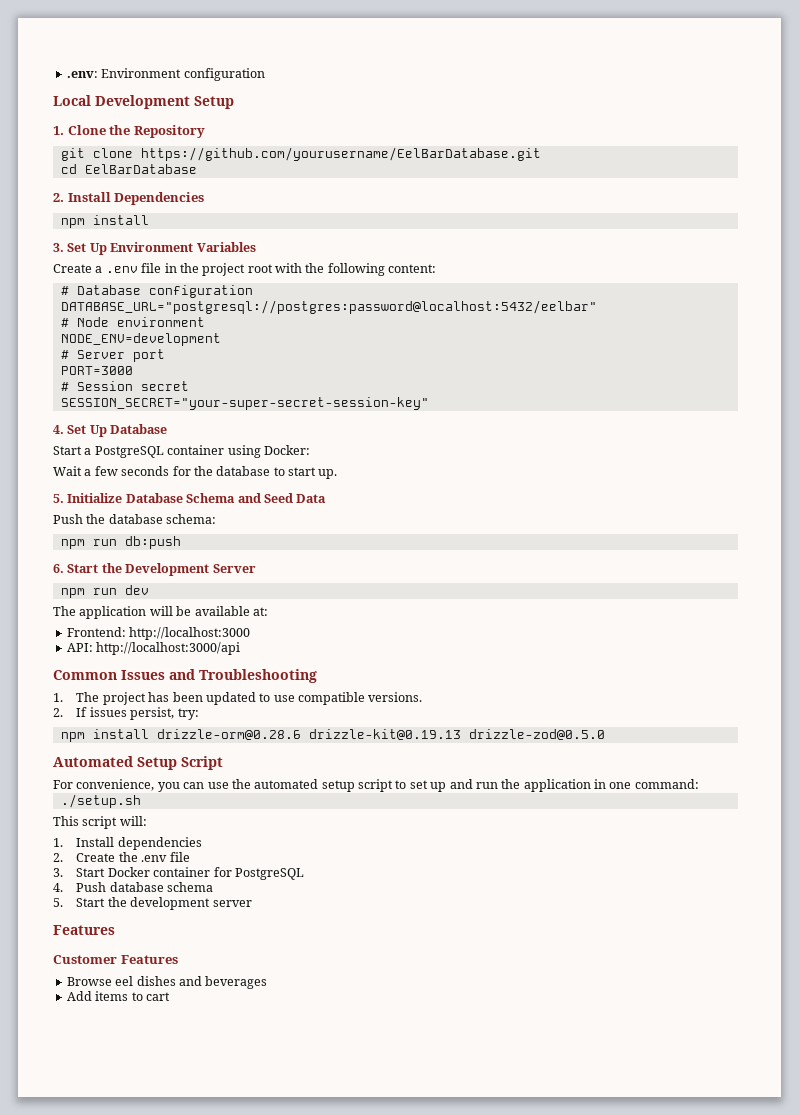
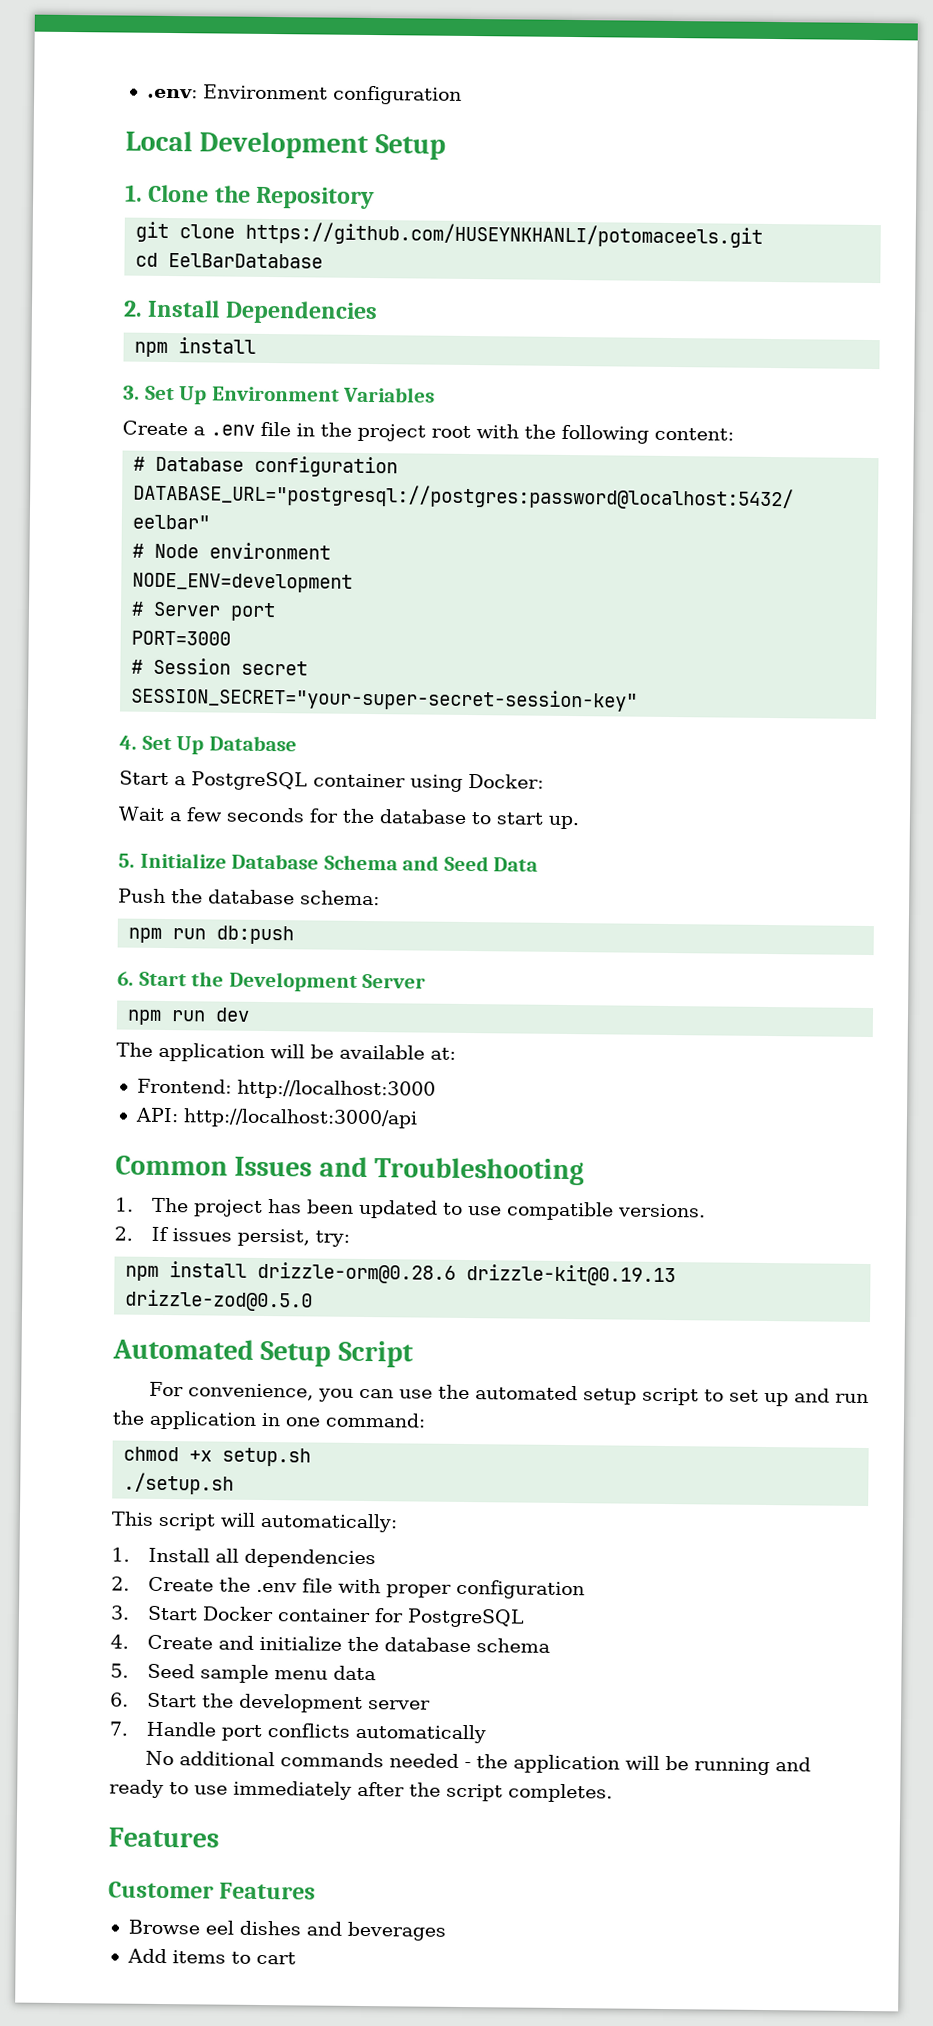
- git clone https://github.com/yourusername/EelBarDatabase.git
+ git clone https://github.com/HUSEYNKHANLI/potomaceels.git
+ chmod +x setup.sh
- This script will:
+ This script will automatically:
- 1. Install dependencies
+ 1. Install all dependencies
- 2. Create the .env file
+ 2. Create the .env file with proper configuration
- 4. Push database schema
- 5. Start the development server
+ 4. Create and initialize the database schema
+ 5. Seed sample menu data
+ 6. Start the development server
+ 7. Handle port conflicts automatically
+ No additional commands needed - the application will be running and ready to use immediately after the script completes.

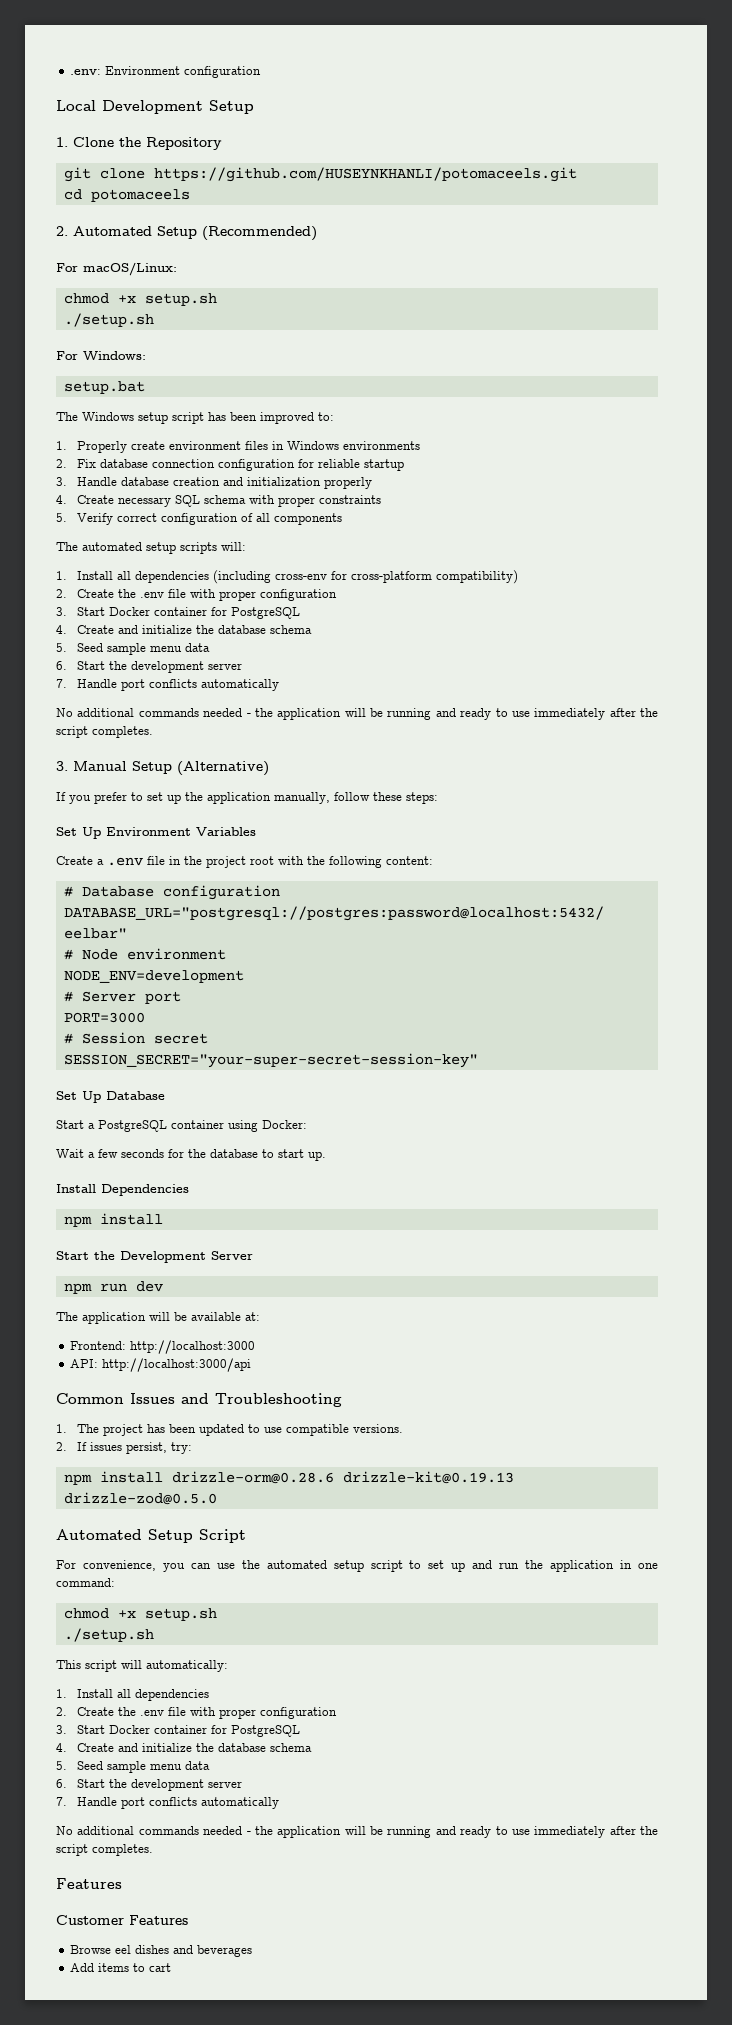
- cd EelBarDatabase
- 2. Install Dependencies
- npm install
- 3. Set Up Environment Variables
+ cd potomaceels
+ 2. Automated Setup (Recommended)
+ For macOS/Linux:
+ chmod +x setup.sh
+ ./setup.sh
+ For Windows:
+ setup.bat
+ The Windows setup script has been improved to:
+ 1. Properly create environment files in Windows environments
+ 2. Fix database connection configuration for reliable startup
+ 3. Handle database creation and initialization properly
+ 4. Create necessary SQL schema with proper constraints
+ 5. Verify correct configuration of all components
+ The automated setup scripts will:
+ 1. Install all dependencies (including cross-env for cross-platform compatibility)
+ 2. Create the .env file with proper configuration
+ 3. Start Docker container for PostgreSQL
+ 4. Create and initialize the database schema
+ 5. Seed sample menu data
+ 6. Start the development server
+ 7. Handle port conflicts automatically
+ No additional commands needed - the application will be running and ready to use immediately after the script completes.
+ 3. Manual Setup (Alternative)
+ If you prefer to set up the application manually, follow these steps:
+ Set Up Environment Variables
- 4. Set Up Database
+ Set Up Database
- 5. Initialize Database Schema and Seed Data
- Push the database schema:
- npm run db:push
- 6. Start the Development Server
+ Install Dependencies
+ npm install
+ Start the Development Server

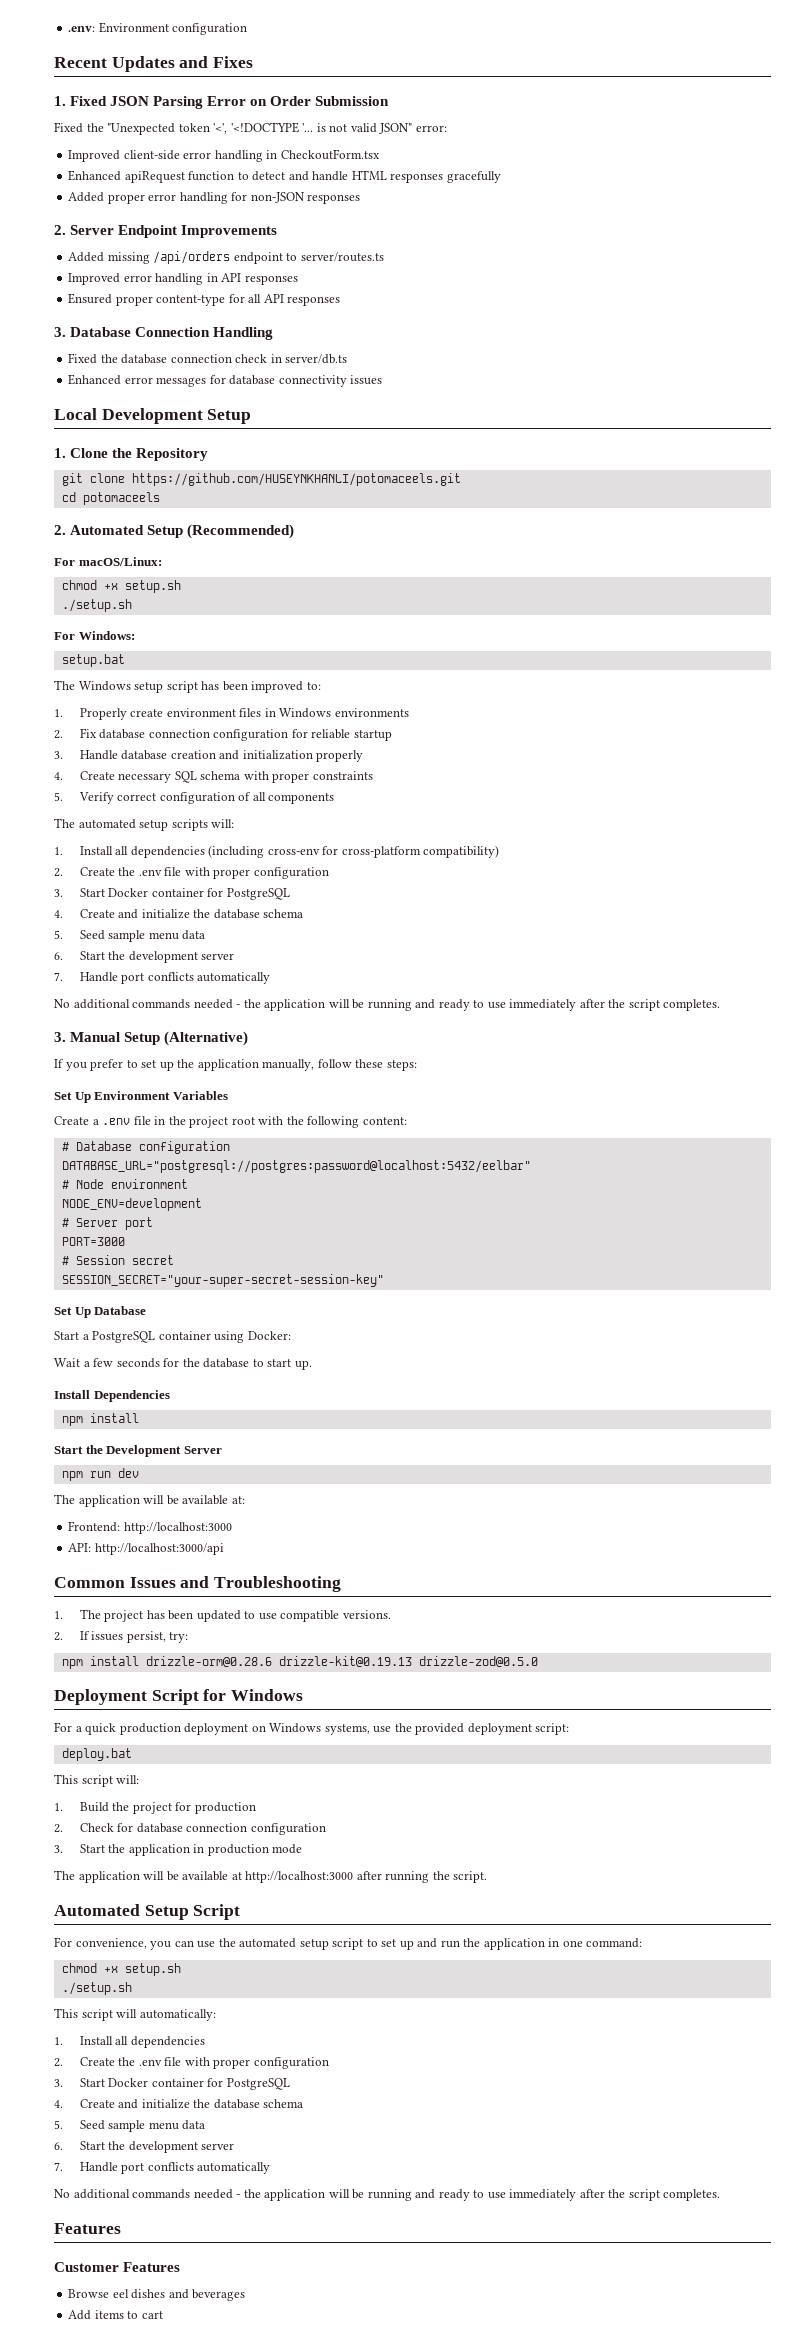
+ Recent Updates and Fixes
+ 1. Fixed JSON Parsing Error on Order Submission
+ Fixed the "Unexpected token '<', '<!DOCTYPE '... is not valid JSON" error:
+ Improved client-side error handling in CheckoutForm.tsx
+ Enhanced apiRequest function to detect and handle HTML responses gracefully
+ Added proper error handling for non-JSON responses
+ 2. Server Endpoint Improvements
+ Added missing /api/orders endpoint to server/routes.ts
+ Improved error handling in API responses
+ Ensured proper content-type for all API responses
+ 3. Database Connection Handling
+ Fixed the database connection check in server/db.ts
+ Enhanced error messages for database connectivity issues
+ Deployment Script for Windows
+ For a quick production deployment on Windows systems, use the provided deployment script:
+ deploy.bat
+ This script will:
+ 1. Build the project for production
+ 2. Check for database connection configuration
+ 3. Start the application in production mode
+ The application will be available at http://localhost:3000 after running the script.

